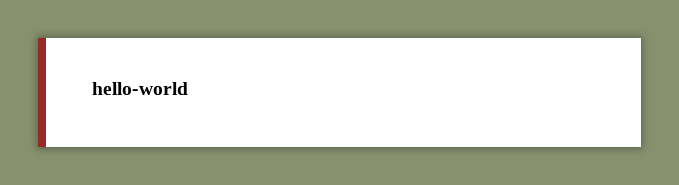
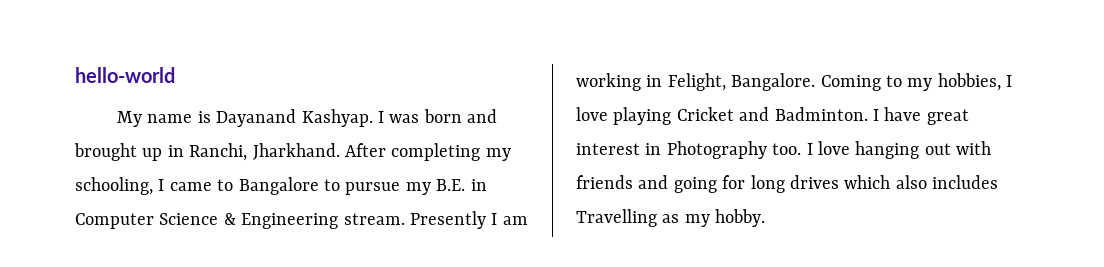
+ My name is Dayanand Kashyap. I was born and brought up in Ranchi, Jharkhand. After completing my schooling, I came to Bangalore to pursue my B.E. in Computer Science & Engineering stream. Presently I am working in Felight, Bangalore. Coming to my hobbies, I love playing Cricket and Badminton. I have great interest in Photography too. I love hanging out with friends and going for long drives which also includes Travelling as my hobby.

